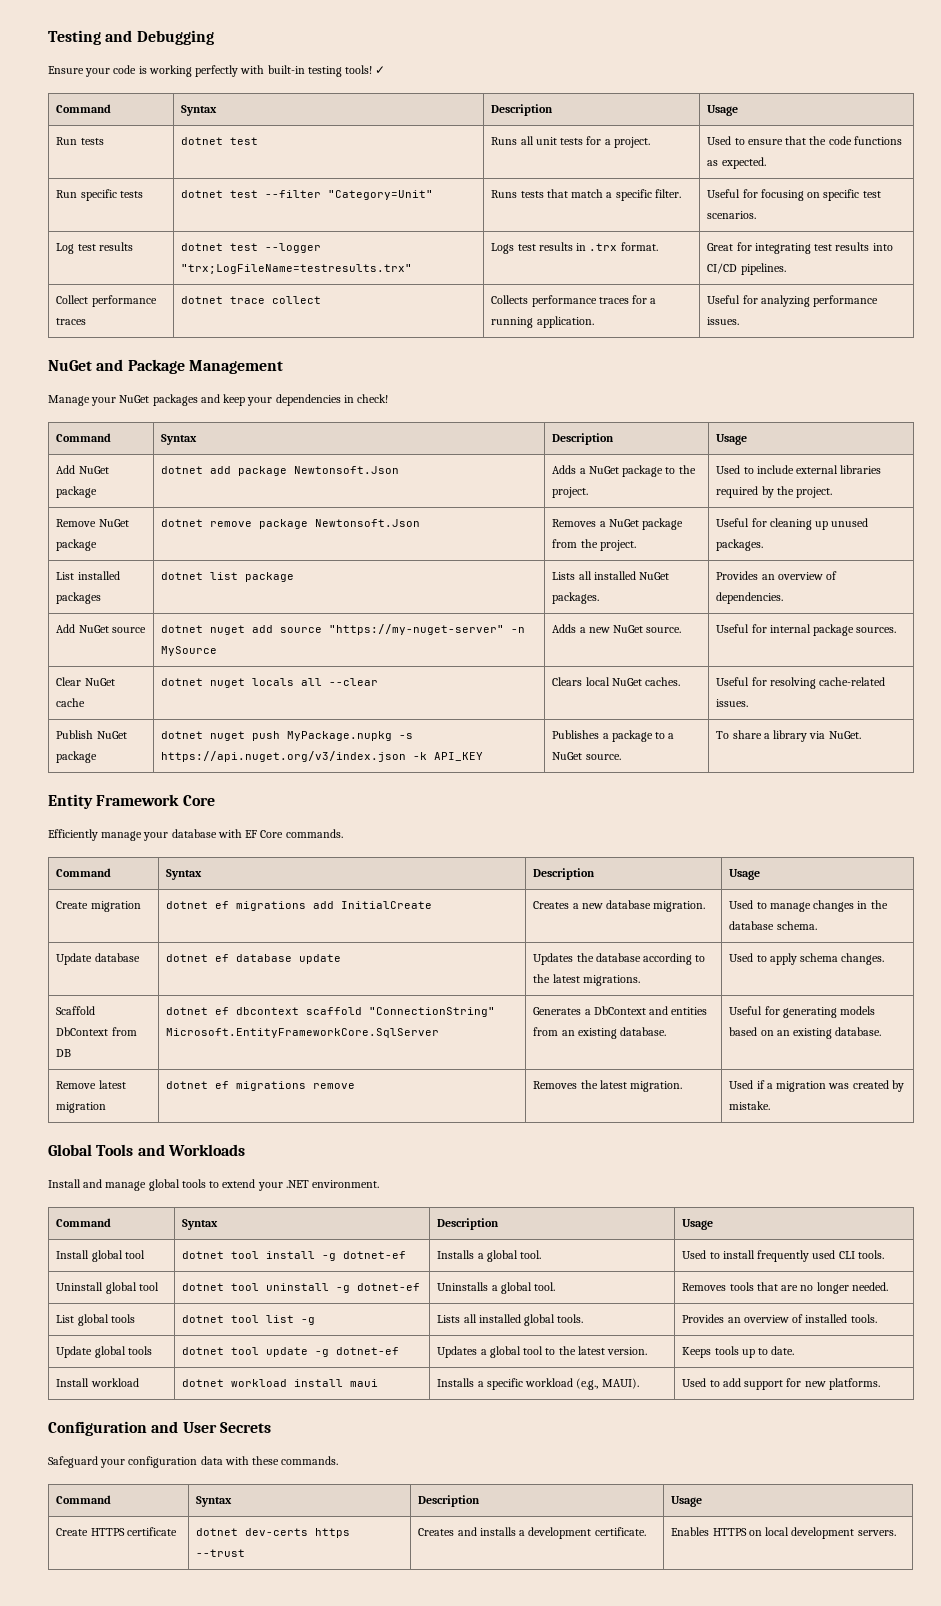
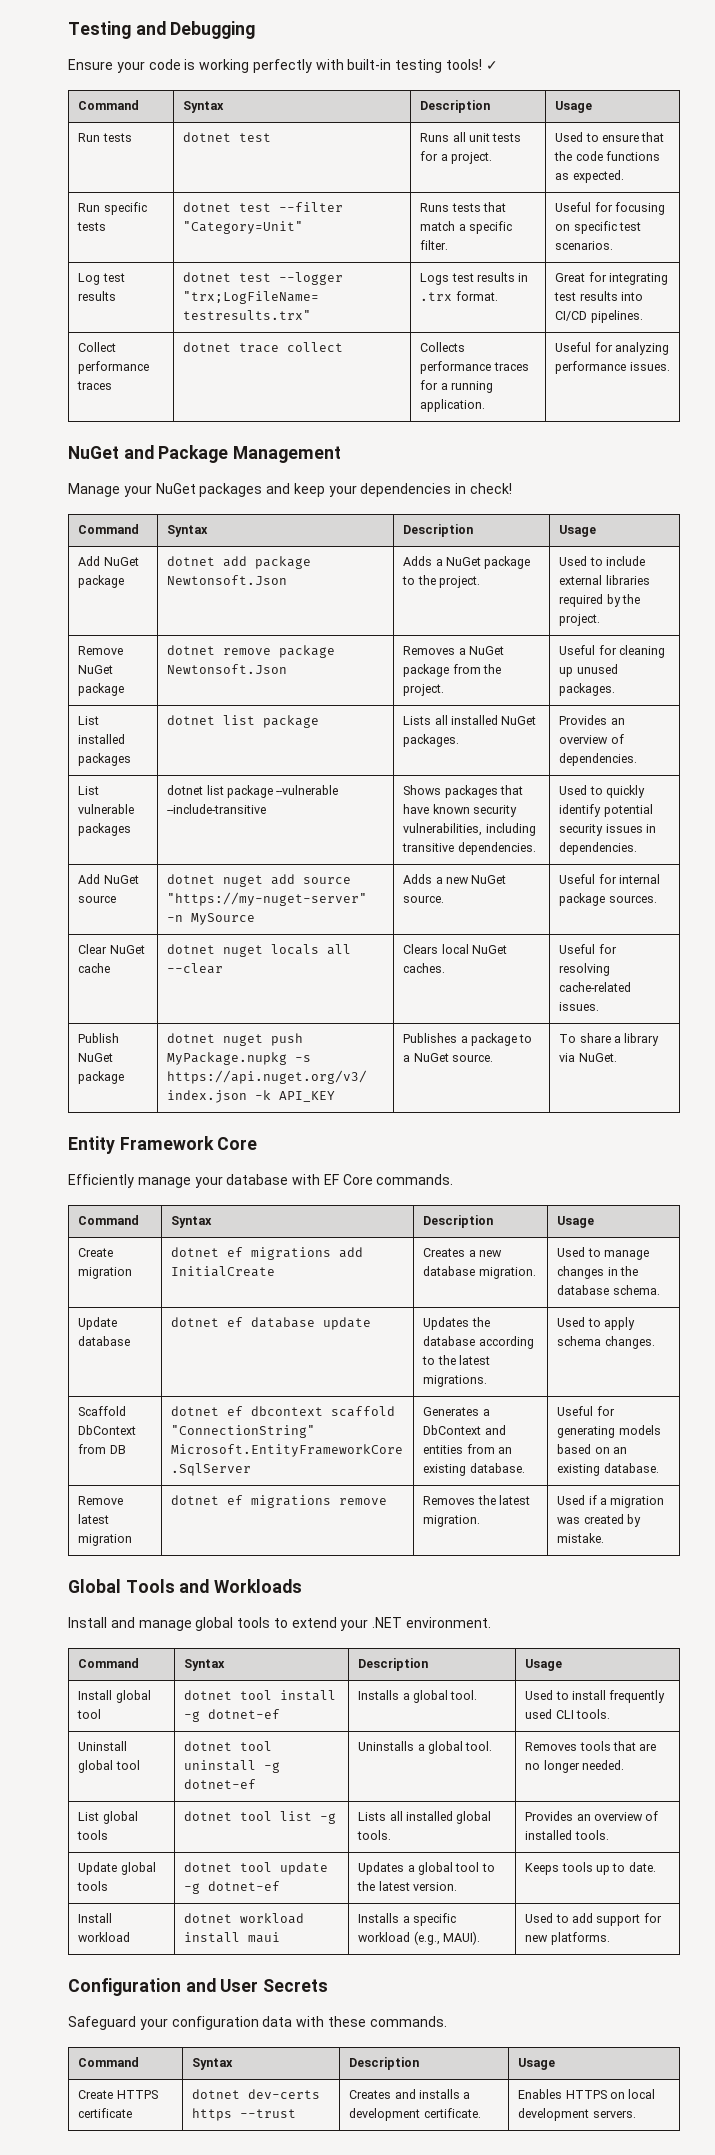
+ List vulnerable packages | dotnet list package --vulnerable --include-transitive | Shows packages that have known security vulnerabilities, including transitive dependencies. | Used to quickly identify potential security issues in dependencies.

